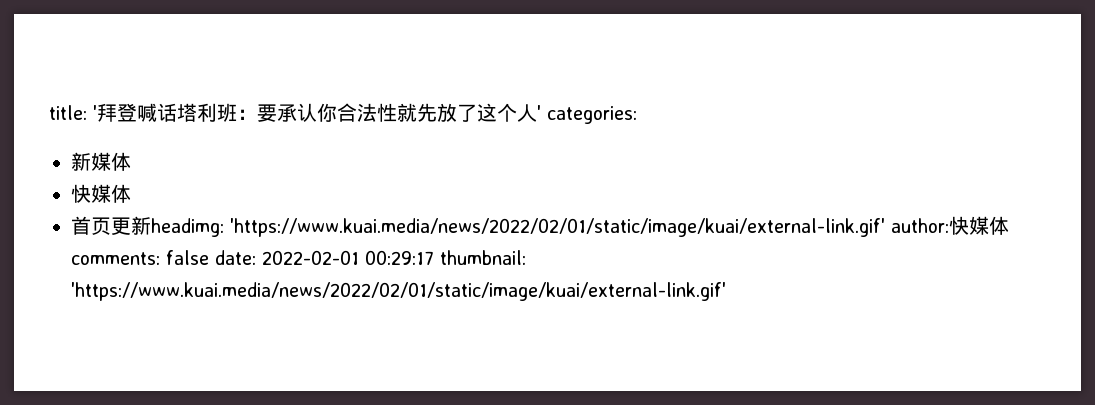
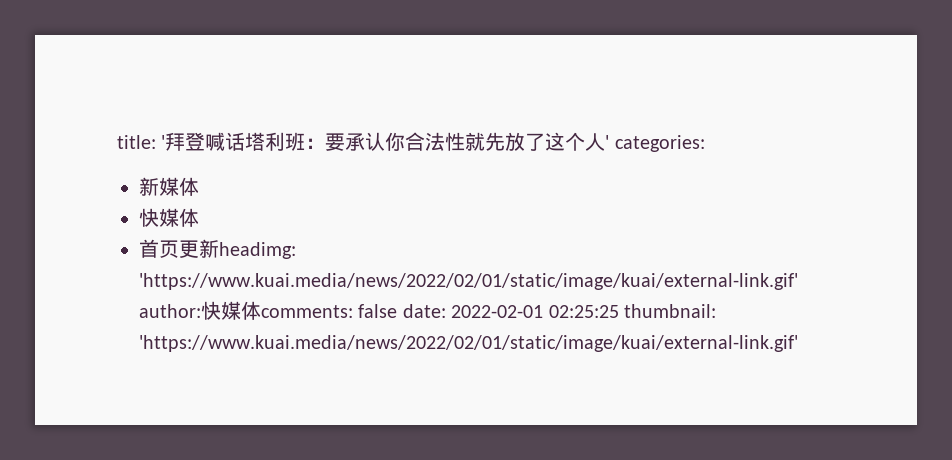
- 首页更新headimg: 'https://www.kuai.media/news/2022/02/01/static/image/kuai/external-link.gif' author:快媒体comments: false date: 2022-02-01 00:29:17 thumbnail: 'https://www.kuai.media/news/2022/02/01/static/image/kuai/external-link.gif'
+ 首页更新headimg: 'https://www.kuai.media/news/2022/02/01/static/image/kuai/external-link.gif' author:快媒体comments: false date: 2022-02-01 02:25:25 thumbnail: 'https://www.kuai.media/news/2022/02/01/static/image/kuai/external-link.gif'

